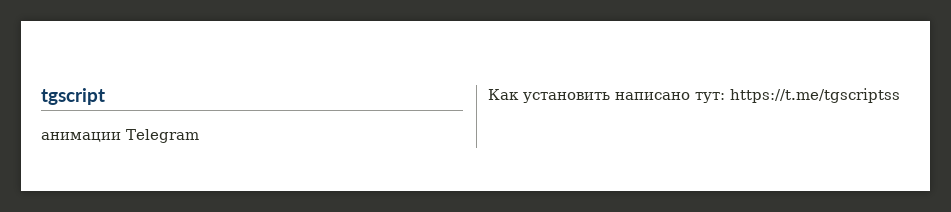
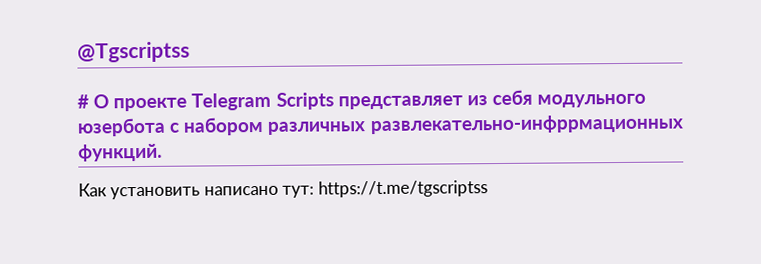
- tgscript
- анимации Telegram
+ @Tgscriptss
+ # О проекте Telegram Scripts представляет из себя модульного юзербота с набором различных развлекательно-инфррмационных функций.

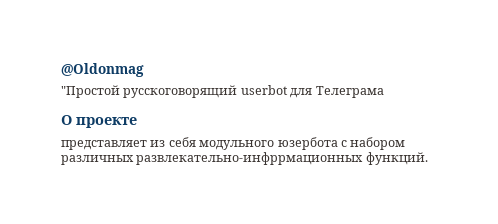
- @Tgscriptss
- # О проекте Telegram Scripts представляет из себя модульного юзербота с набором различных развлекательно-инфррмационных функций.
+ @Oldonmag
+ "Простой русскоговорящий userbot для Телеграма
+ О проекте
+ представляет из себя модульного юзербота с набором различных развлекательно-инфррмационных функций.
- Как установить написано тут: https://t.me/tgscriptss

